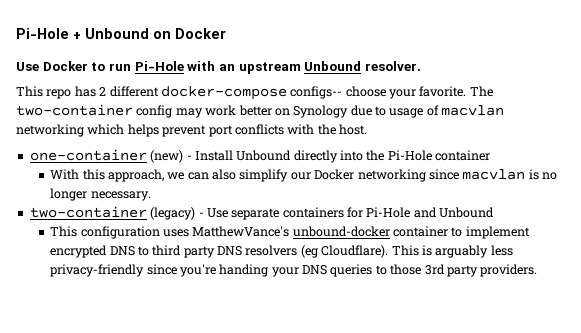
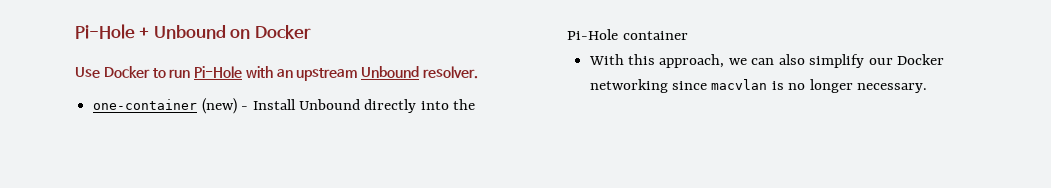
- This repo has 2 different docker-compose configs-- choose your favorite. The two-container config may work better on Synology due to usage of macvlan networking which helps prevent port conflicts with the host.
- two-container (legacy) - Use separate containers for Pi-Hole and Unbound
- This configuration uses MatthewVance's unbound-docker container to implement encrypted DNS to third party DNS resolvers (eg Cloudflare). This is arguably less privacy-friendly since you're handing your DNS queries to those 3rd party providers.

